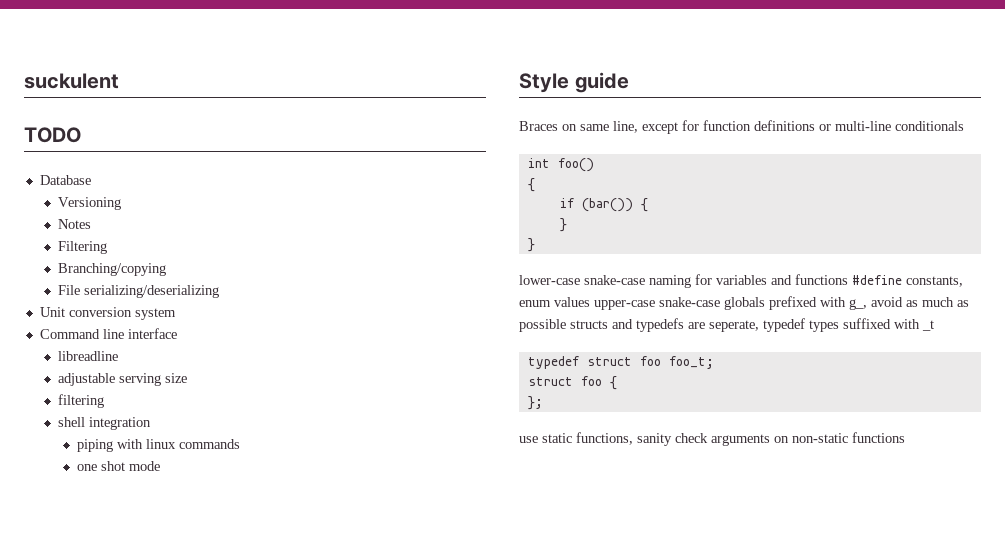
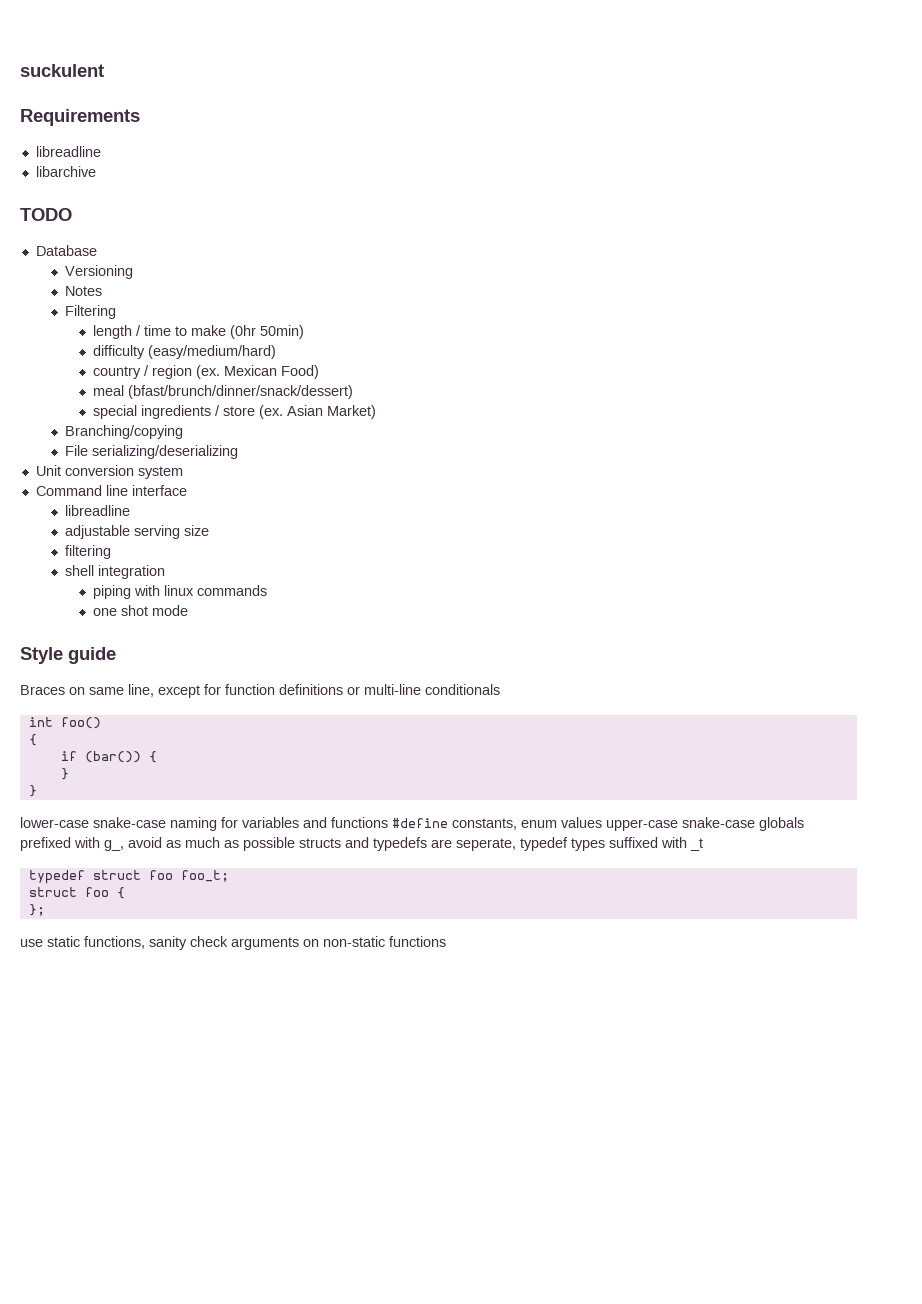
+ Requirements
+ libreadline
+ libarchive
+ length / time to make (0hr 50min)
+ difficulty (easy/medium/hard)
+ country / region (ex. Mexican Food)
+ meal (bfast/brunch/dinner/snack/dessert)
+ special ingredients / store (ex. Asian Market)

